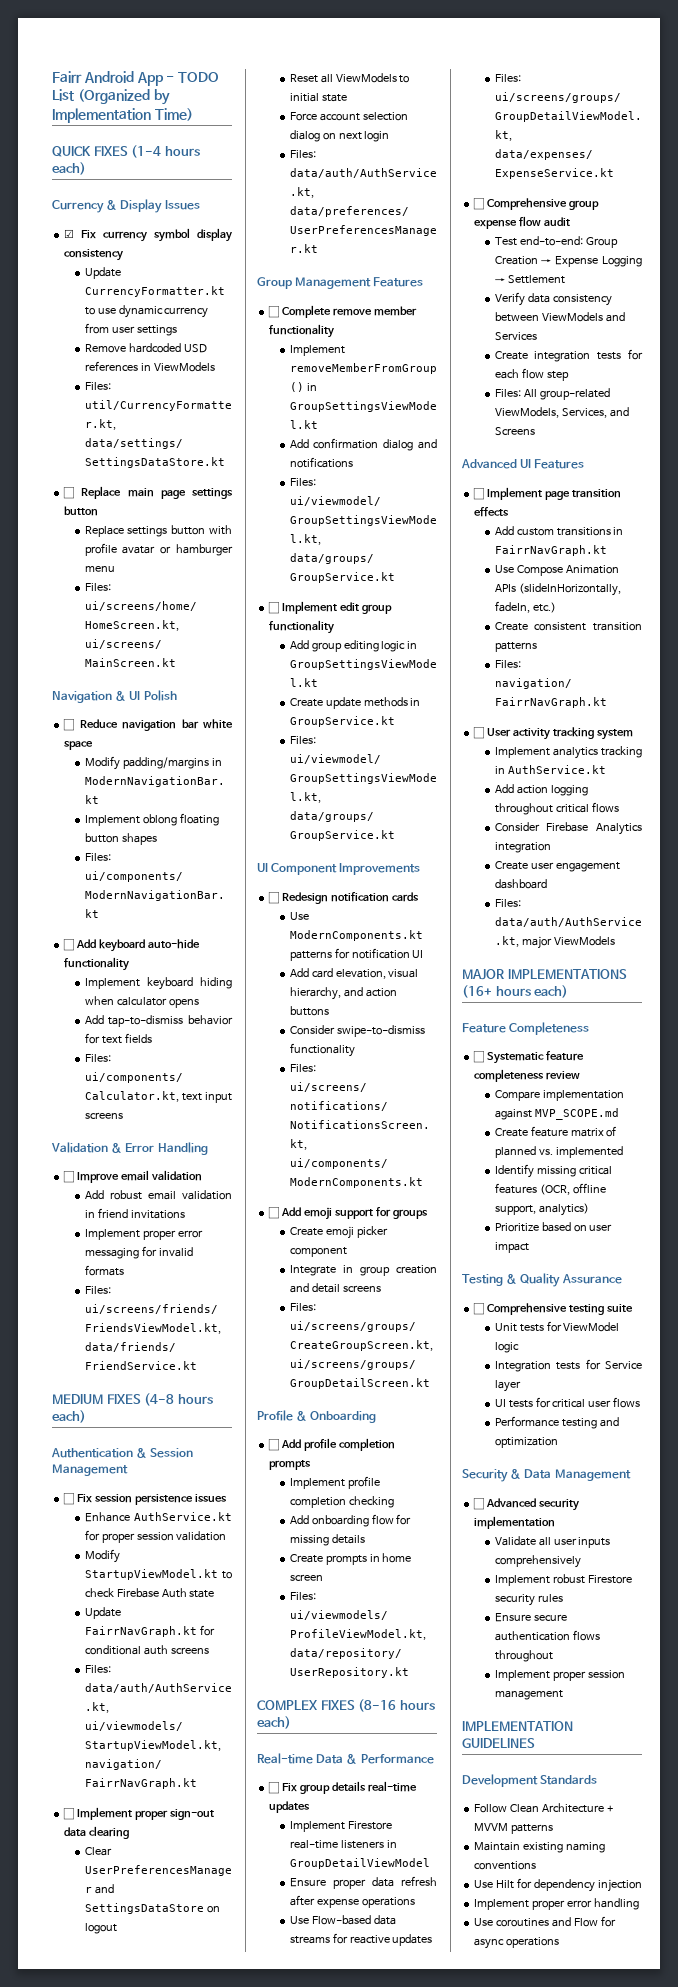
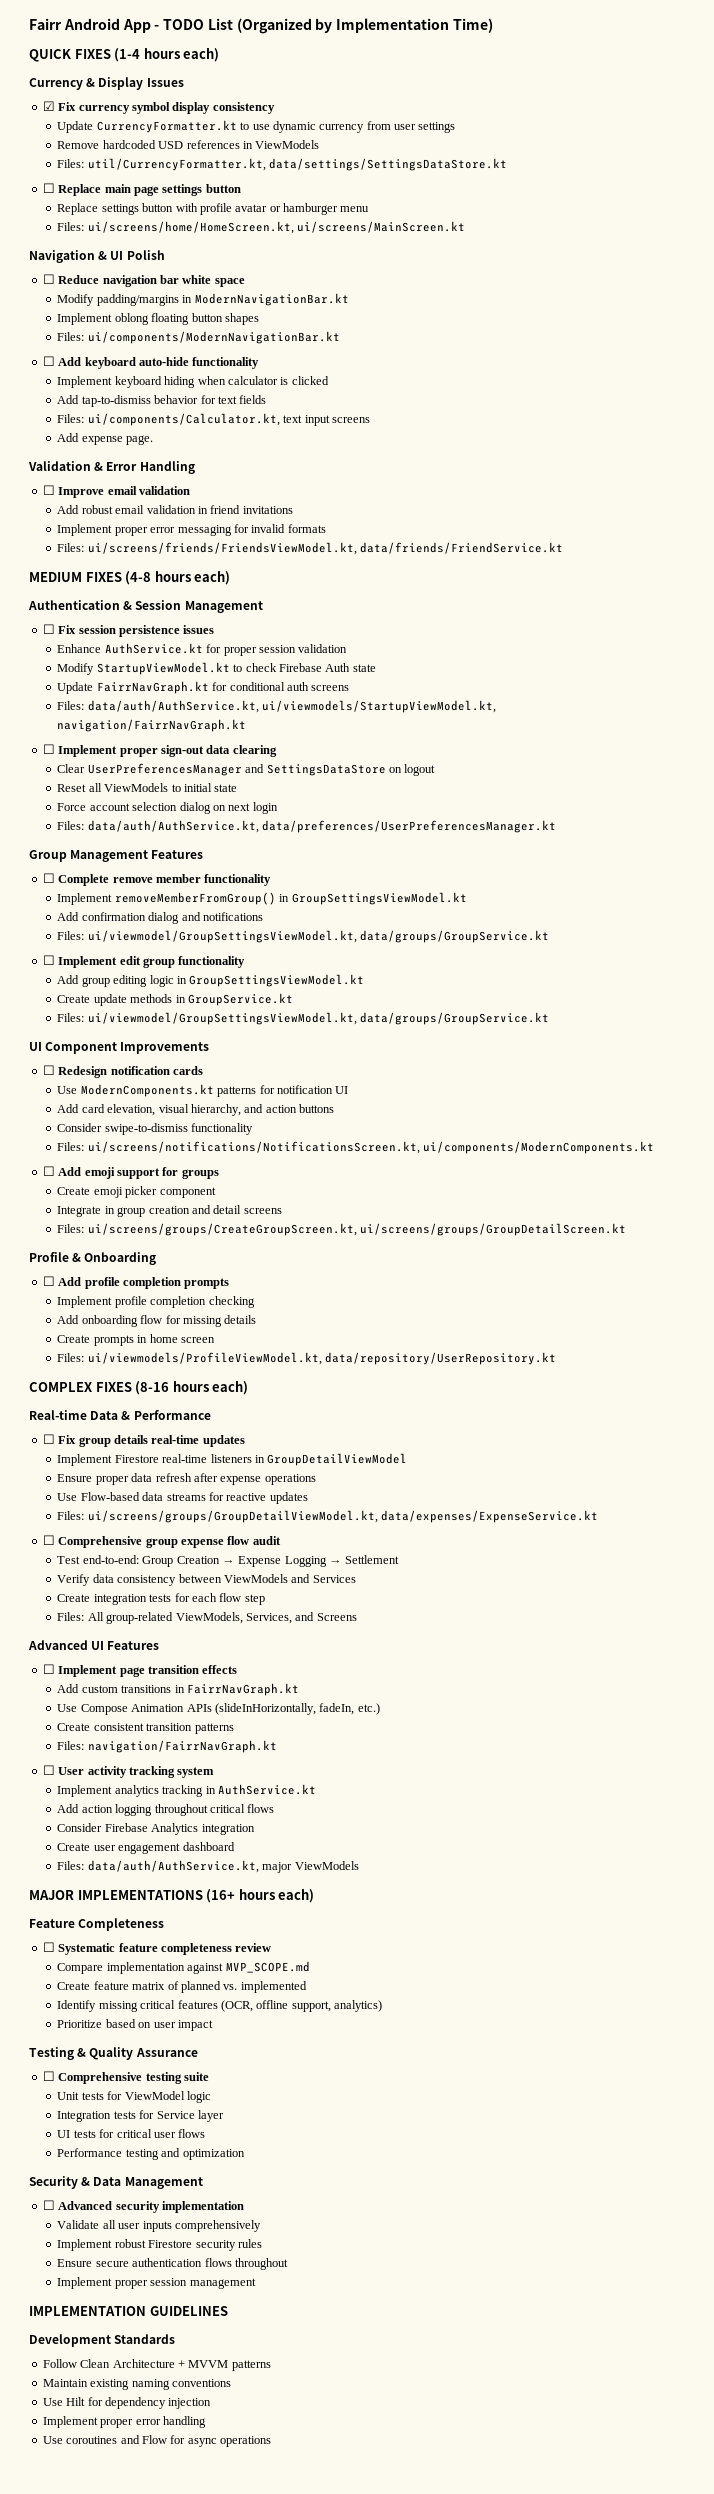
- Implement keyboard hiding when calculator opens
+ Implement keyboard hiding when calculator is clicked
+ Add expense page.

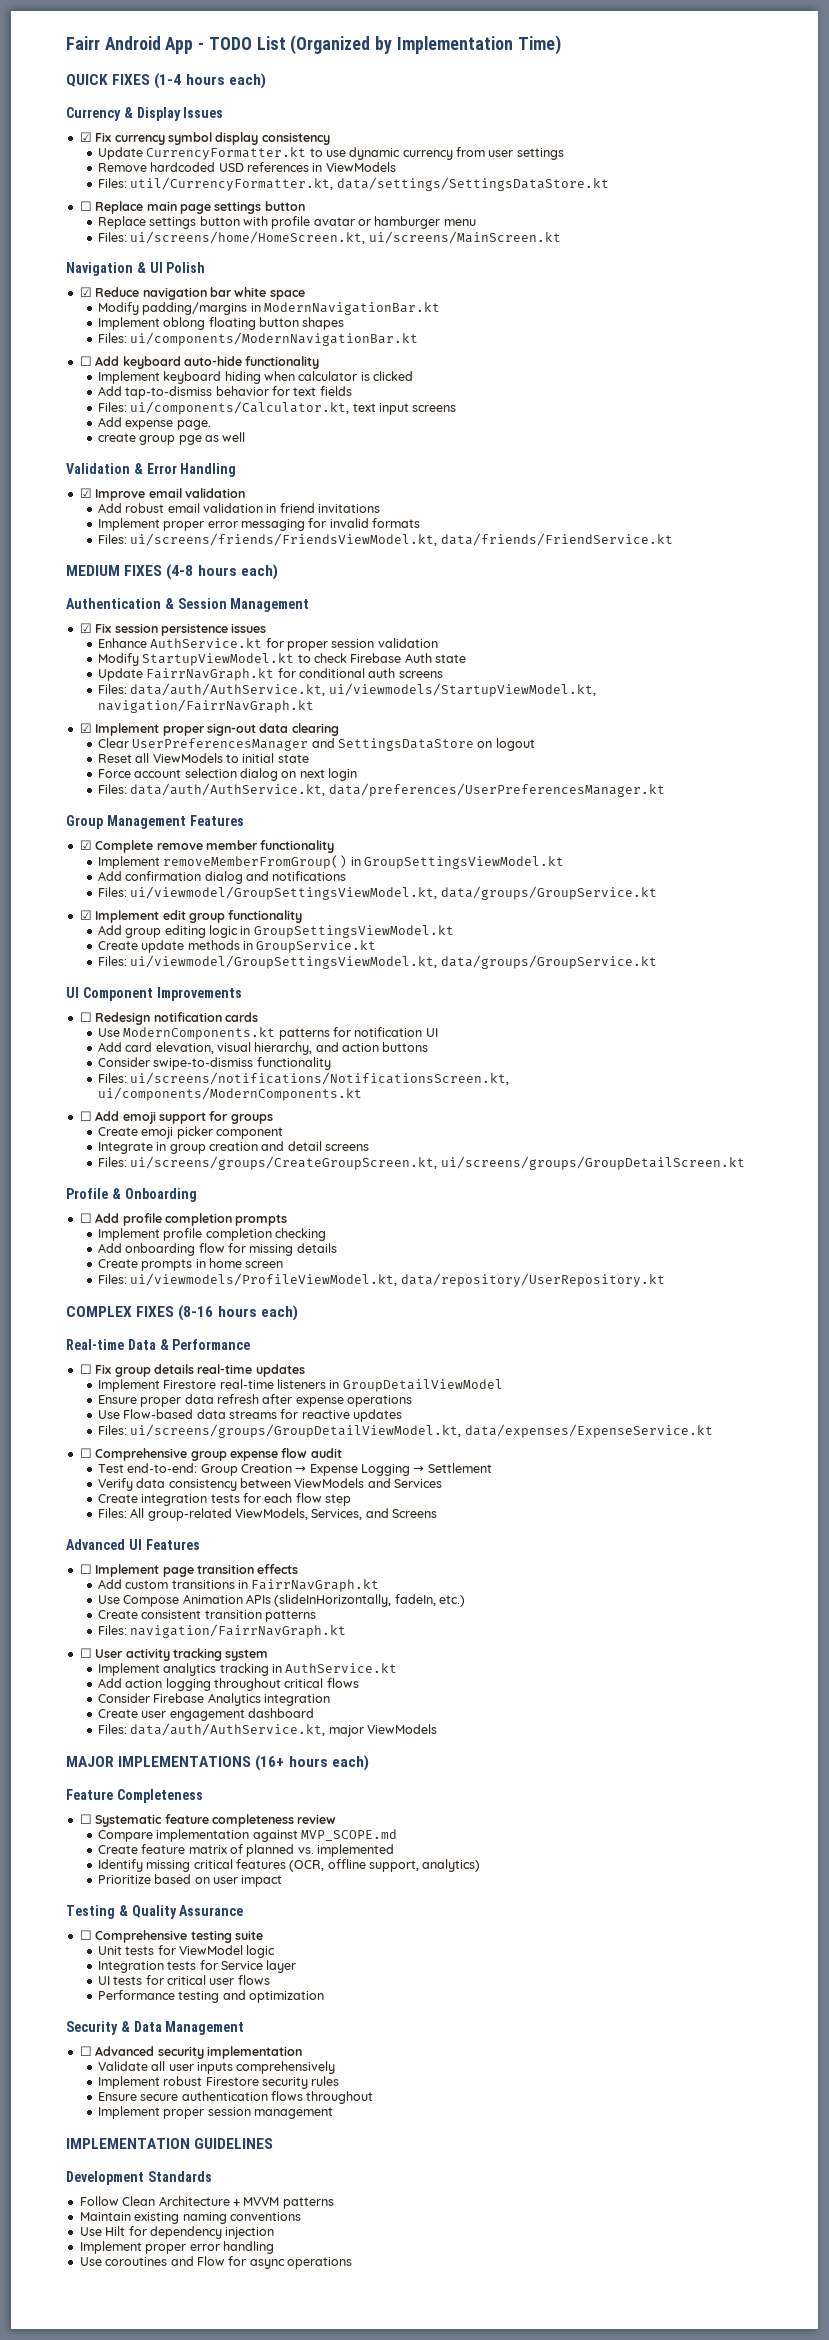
- ☐ Reduce navigation bar white space
+ ☑ Reduce navigation bar white space
+ create group pge as well
- ☐ Improve email validation
+ ☑ Improve email validation
- ☐ Fix session persistence issues
+ ☑ Fix session persistence issues
- ☐ Implement proper sign-out data clearing
+ ☑ Implement proper sign-out data clearing
- ☐ Complete remove member functionality
+ ☑ Complete remove member functionality
- ☐ Implement edit group functionality
+ ☑ Implement edit group functionality

